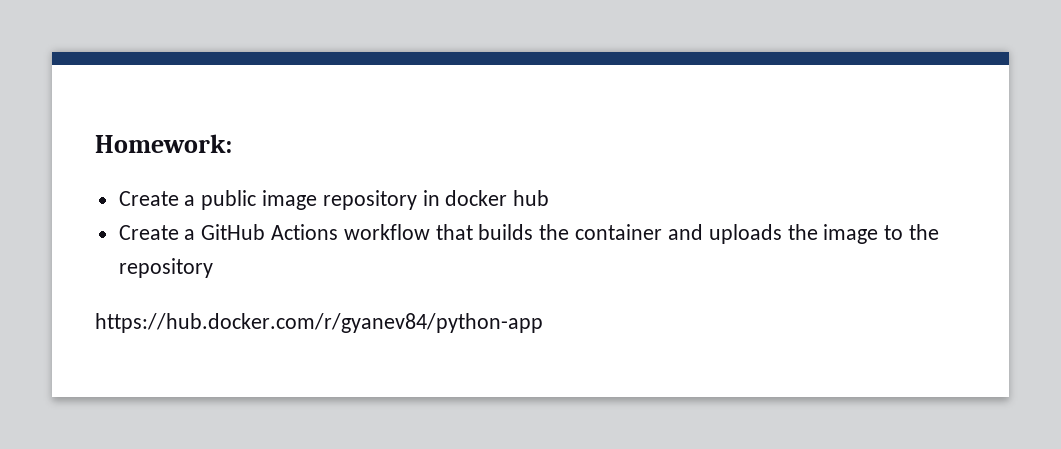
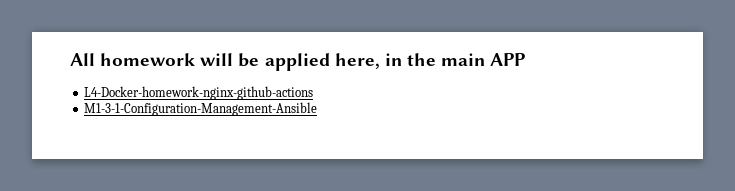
- Homework:
- Create a public image repository in docker hub
- Create a GitHub Actions workflow that builds the container and uploads the image to the repository
- https://hub.docker.com/r/gyanev84/python-app
+ All homework will be applied here, in the main APP
+ L4-Docker-homework-nginx-github-actions
+ M1-3-1-Configuration-Management-Ansible

